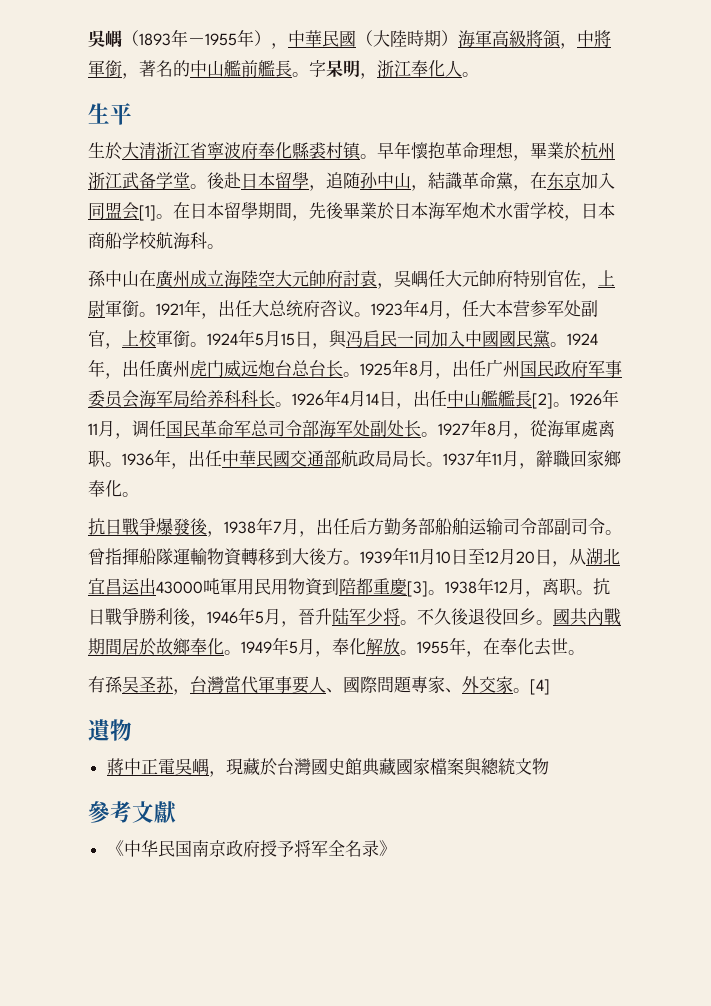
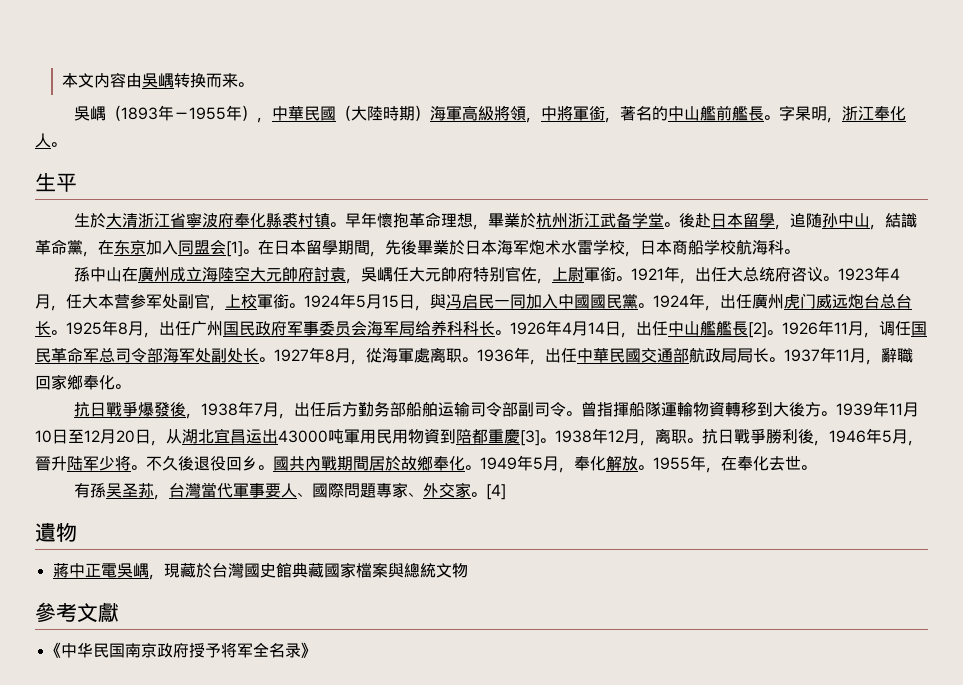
+ 本文内容由吳嵎转换而来。

